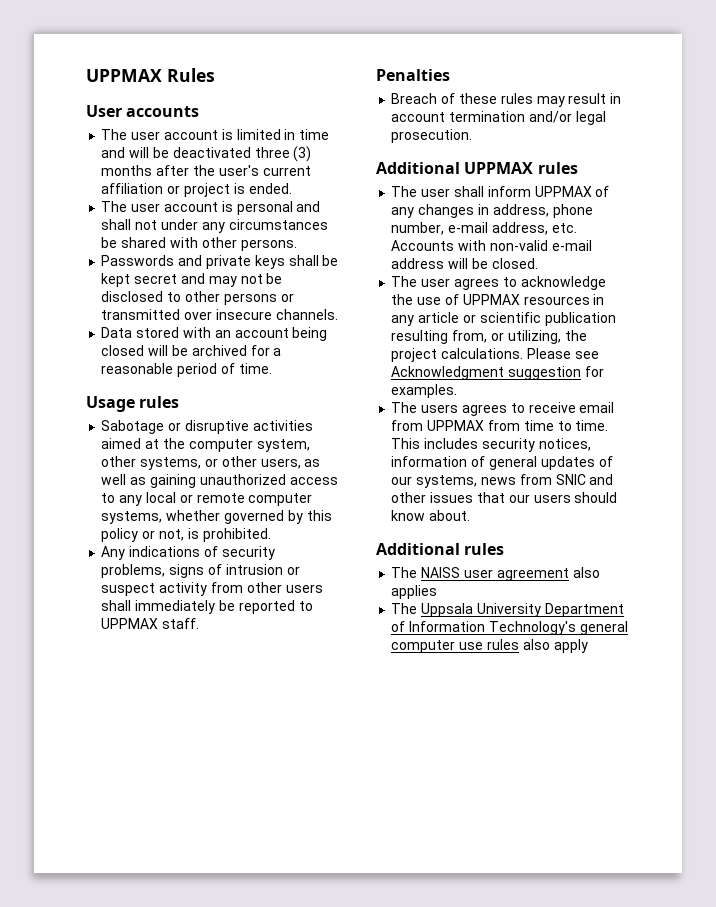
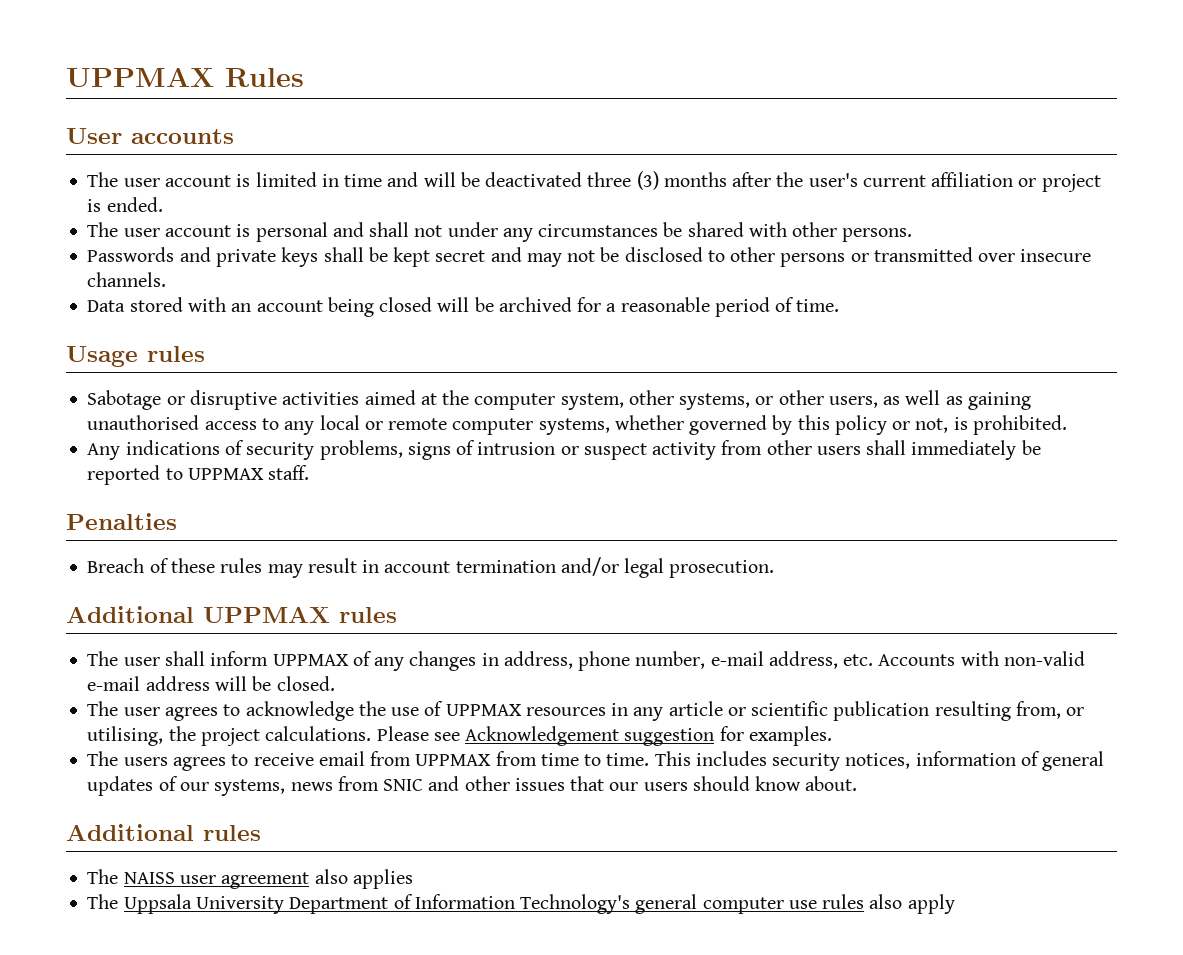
- Sabotage or disruptive activities aimed at the computer system, other systems, or other users, as well as gaining unauthorized access to any local or remote computer systems, whether governed by this policy or not, is prohibited.
+ Sabotage or disruptive activities aimed at the computer system, other systems, or other users, as well as gaining unauthorised access to any local or remote computer systems, whether governed by this policy or not, is prohibited.
- The user agrees to acknowledge the use of UPPMAX resources in any article or scientific publication resulting from, or utilizing, the project calculations.
+ The user agrees to acknowledge the use of UPPMAX resources in any article or scientific publication resulting from, or utilising, the project calculations.
- Please see Acknowledgment suggestion for examples.
+ Please see Acknowledgement suggestion for examples.

